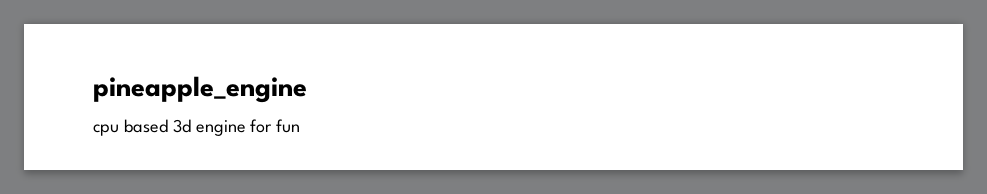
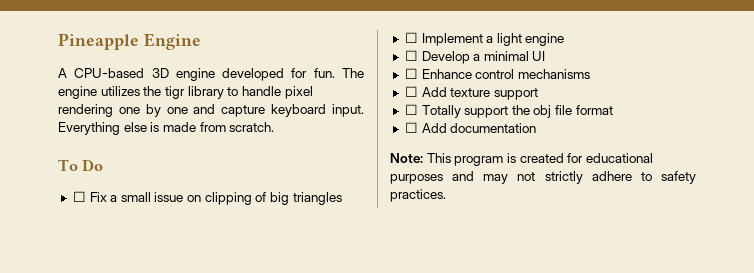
- pineapple_engine
- cpu based 3d engine for fun
+ Pineapple Engine
+ A CPU-based 3D engine developed for fun. The engine utilizes the tigr library to handle pixel rendering one by one and capture keyboard input. Everything else is made from scratch.
+ To Do
+ ☐ Fix a small issue on clipping of big triangles
+ ☐ Implement a light engine
+ ☐ Develop a minimal UI
+ ☐ Enhance control mechanisms
+ ☐ Add texture support
+ ☐ Totally support the obj file format
+ ☐ Add documentation
+ Note: This program is created for educational purposes and may not strictly adhere to safety practices.

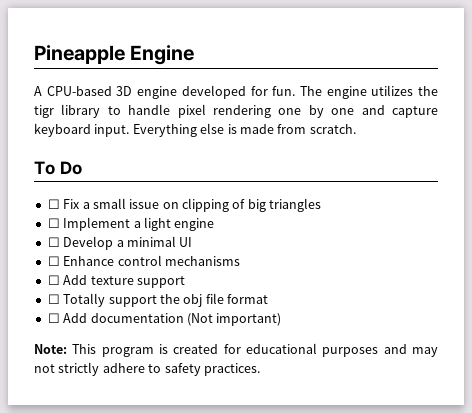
- ☐ Add documentation
+ ☐ Add documentation (Not important)

